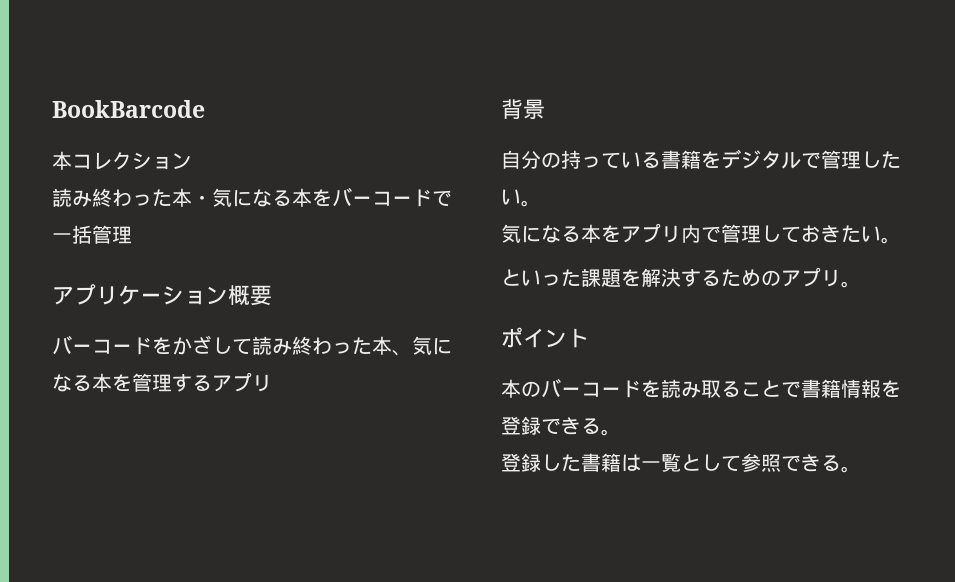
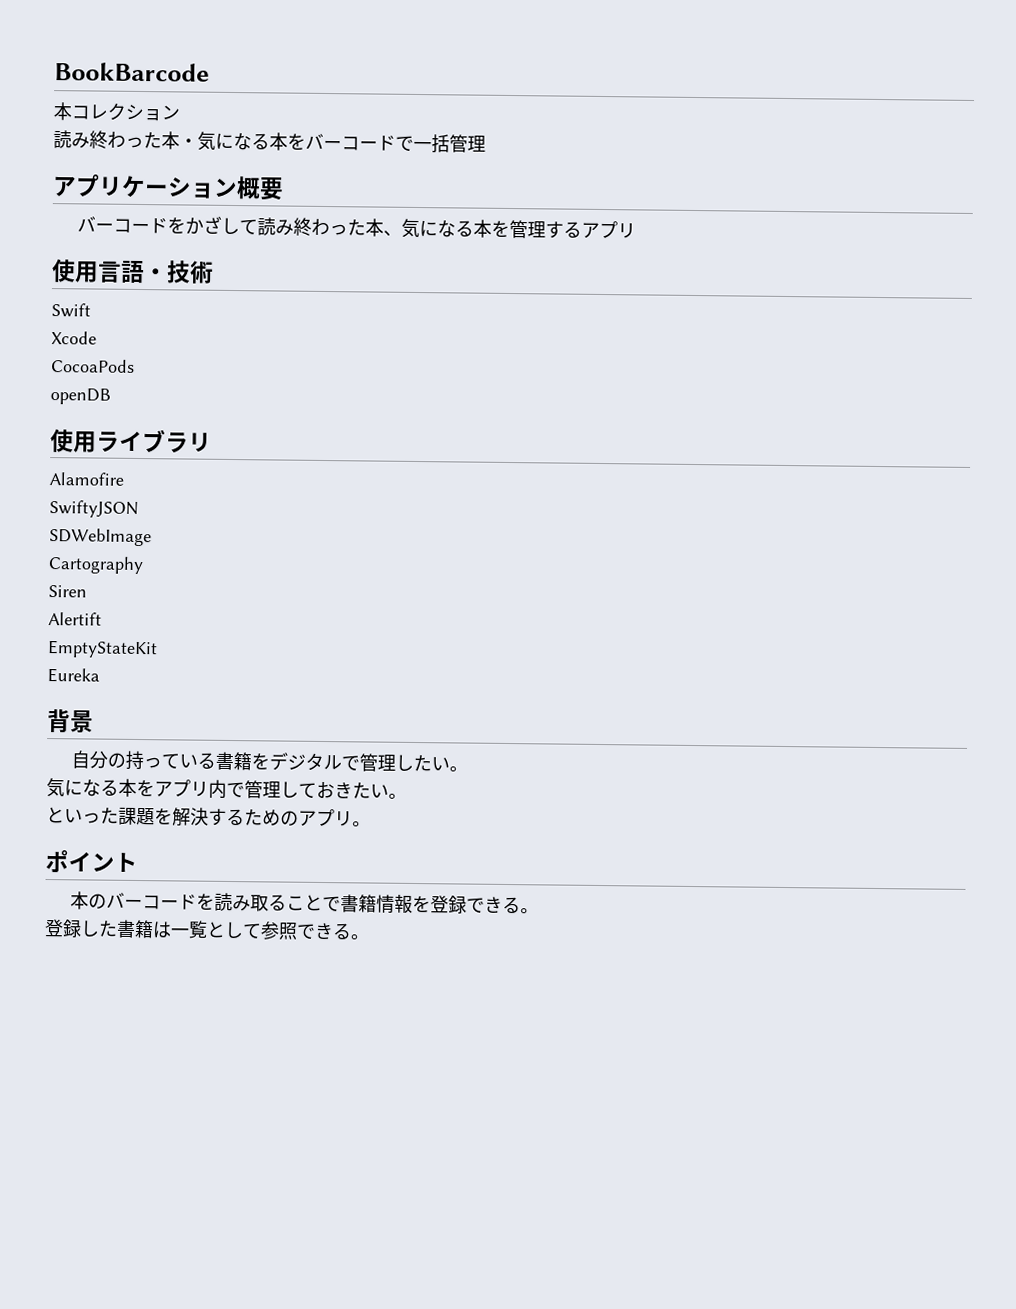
+ 使用言語・技術
+ Swift
+ Xcode
+ CocoaPods
+ openDB
+ 使用ライブラリ
+ Alamofire
+ SwiftyJSON
+ SDWebImage
+ Cartography
+ Siren
+ Alertift
+ EmptyStateKit
+ Eureka

